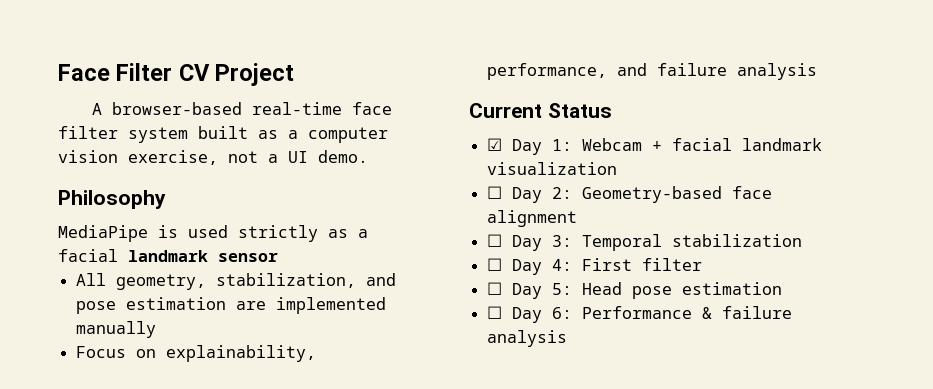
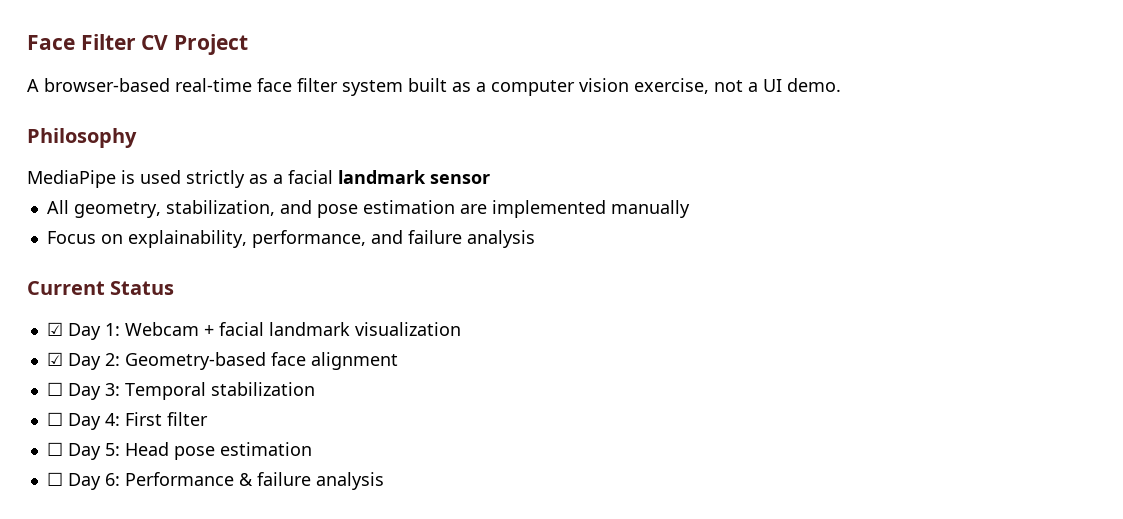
- ☐ Day 2: Geometry-based face alignment
+ ☑ Day 2: Geometry-based face alignment

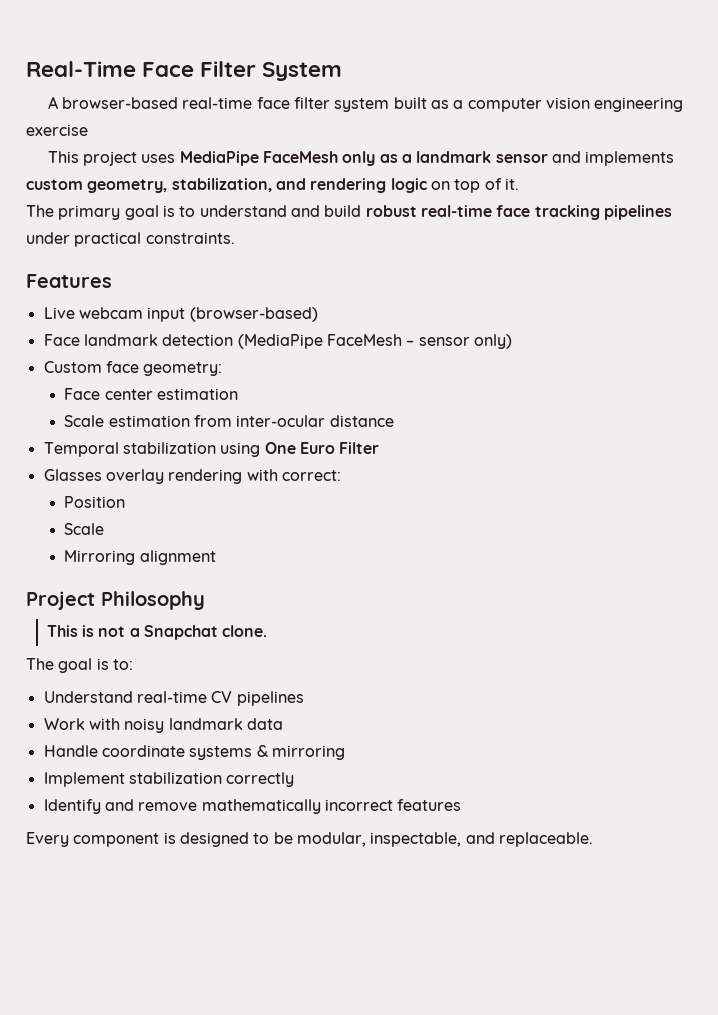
- Face Filter CV Project
+ Real-Time Face Filter System
- A browser-based real-time face filter system built as a computer vision exercise, not a UI demo.
- Philosophy
- MediaPipe is used strictly as a facial landmark sensor
- All geometry, stabilization, and pose estimation are implemented manually
- Focus on explainability, performance, and failure analysis
- Current Status
- ☑ Day 1: Webcam + facial landmark visualization
- ☑ Day 2: Geometry-based face alignment
- ☐ Day 3: Temporal stabilization
- ☐ Day 4: First filter
- ☐ Day 5: Head pose estimation
- ☐ Day 6: Performance & failure analysis
+ A browser-based real-time face filter system built as a computer vision engineering exercise
+ This project uses MediaPipe FaceMesh only as a landmark sensor and implements custom geometry, stabilization, and rendering logic on top of it.
+ The primary goal is to understand and build robust real-time face tracking pipelines under practical constraints.
+ Features
+ Live webcam input (browser-based)
+ Face landmark detection (MediaPipe FaceMesh – sensor only)
+ Custom face geometry:
+ Face center estimation
+ Scale estimation from inter-ocular distance
+ Temporal stabilization using One Euro Filter
+ Glasses overlay rendering with correct:
+ Position
+ Scale
+ Mirroring alignment
+ Project Philosophy
+ This is not a Snapchat clone.
+ The goal is to:
+ Understand real-time CV pipelines
+ Work with noisy landmark data
+ Handle coordinate systems & mirroring
+ Implement stabilization correctly
+ Identify and remove mathematically incorrect features
+ Every component is designed to be modular, inspectable, and replaceable.

